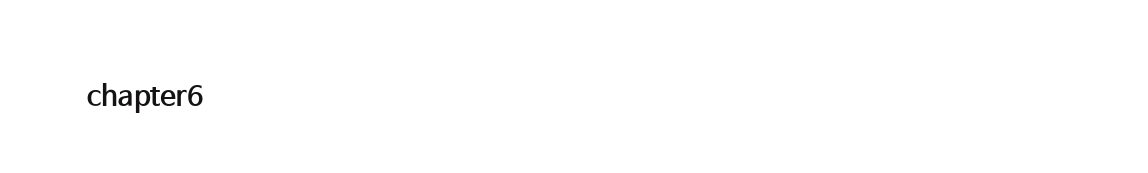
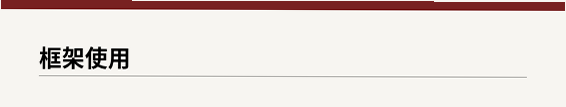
- chapter6
+ 框架使用

